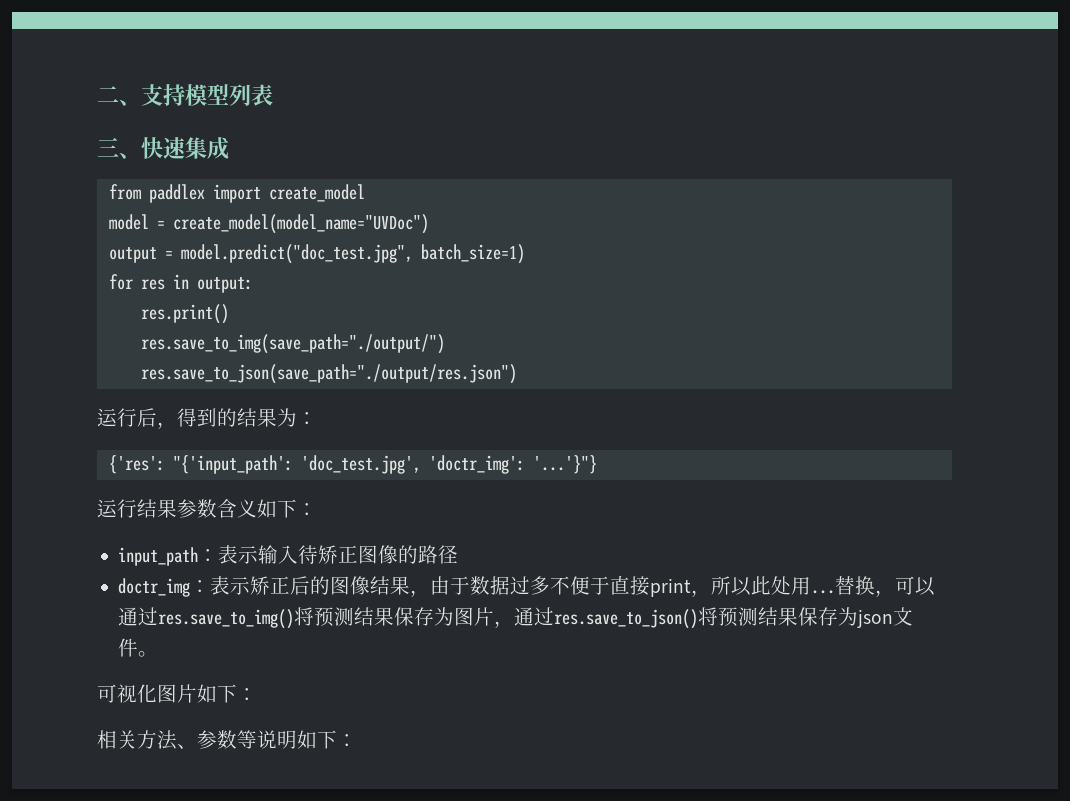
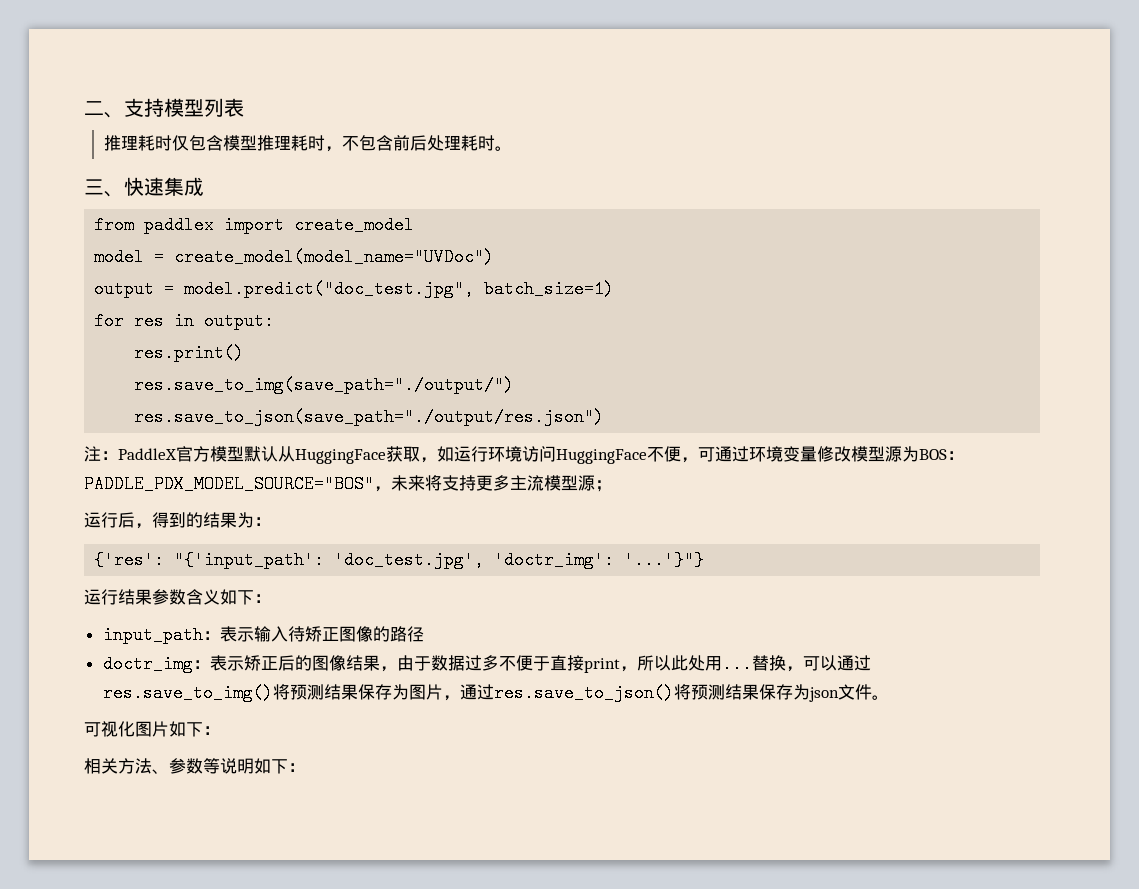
+ 推理耗时仅包含模型推理耗时，不包含前后处理耗时。
+ 注：PaddleX官方模型默认从HuggingFace获取，如运行环境访问HuggingFace不便，可通过环境变量修改模型源为BOS：PADDLE_PDX_MODEL_SOURCE="BOS"，未来将支持更多主流模型源；

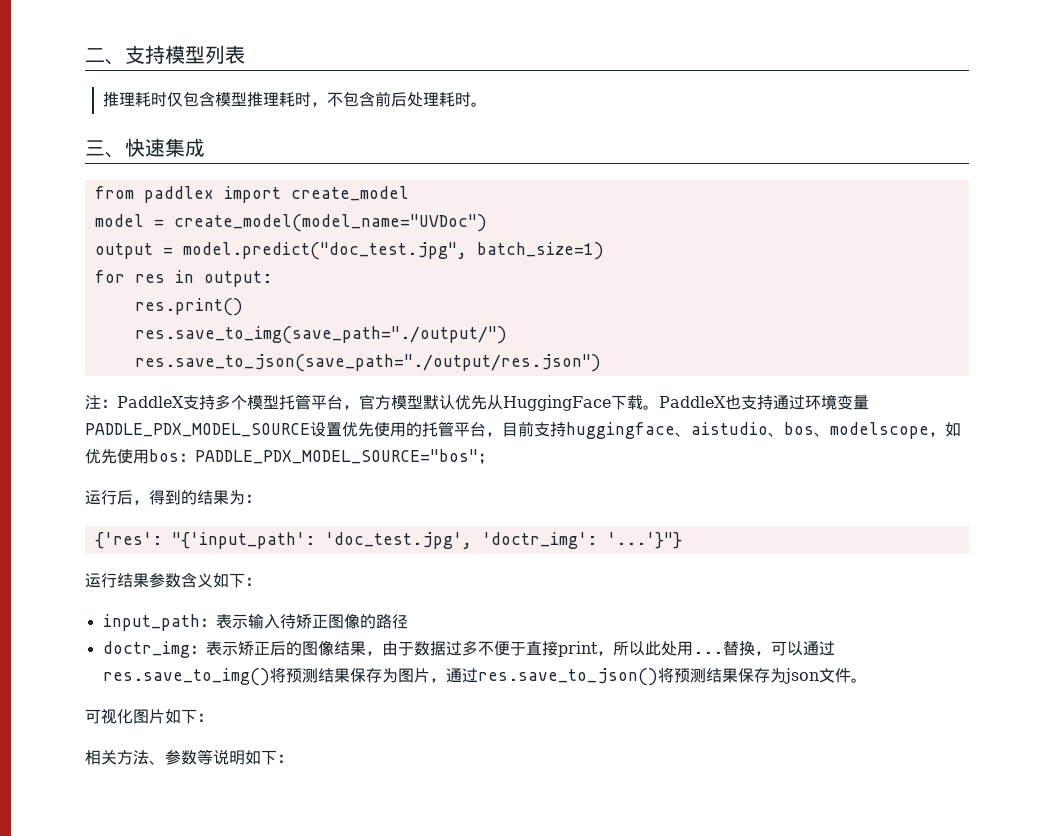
- 注：PaddleX官方模型默认从HuggingFace获取，如运行环境访问HuggingFace不便，可通过环境变量修改模型源为BOS：PADDLE_PDX_MODEL_SOURCE="BOS"，未来将支持更多主流模型源；
+ 注：PaddleX支持多个模型托管平台，官方模型默认优先从HuggingFace下载。PaddleX也支持通过环境变量PADDLE_PDX_MODEL_SOURCE设置优先使用的托管平台，目前支持huggingface、aistudio、bos、modelscope，如优先使用bos：PADDLE_PDX_MODEL_SOURCE="bos"；

